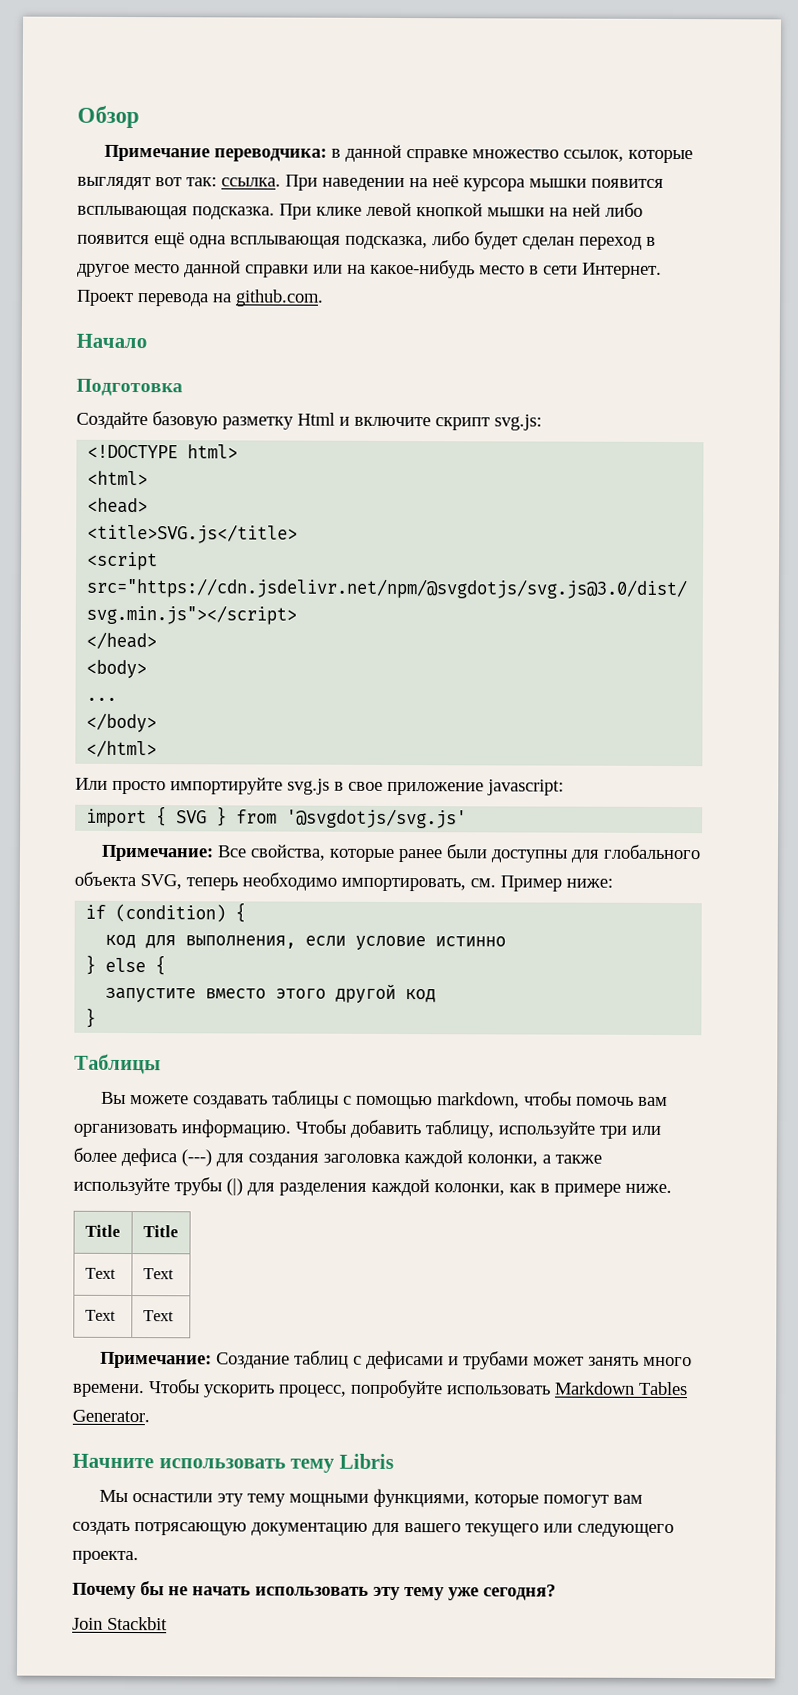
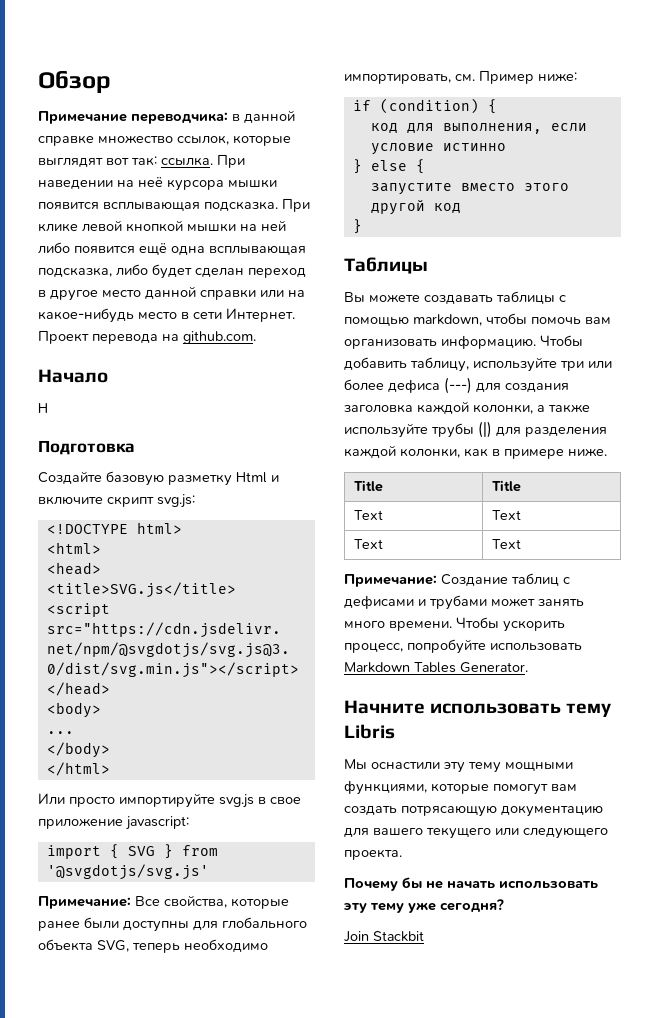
+ Н

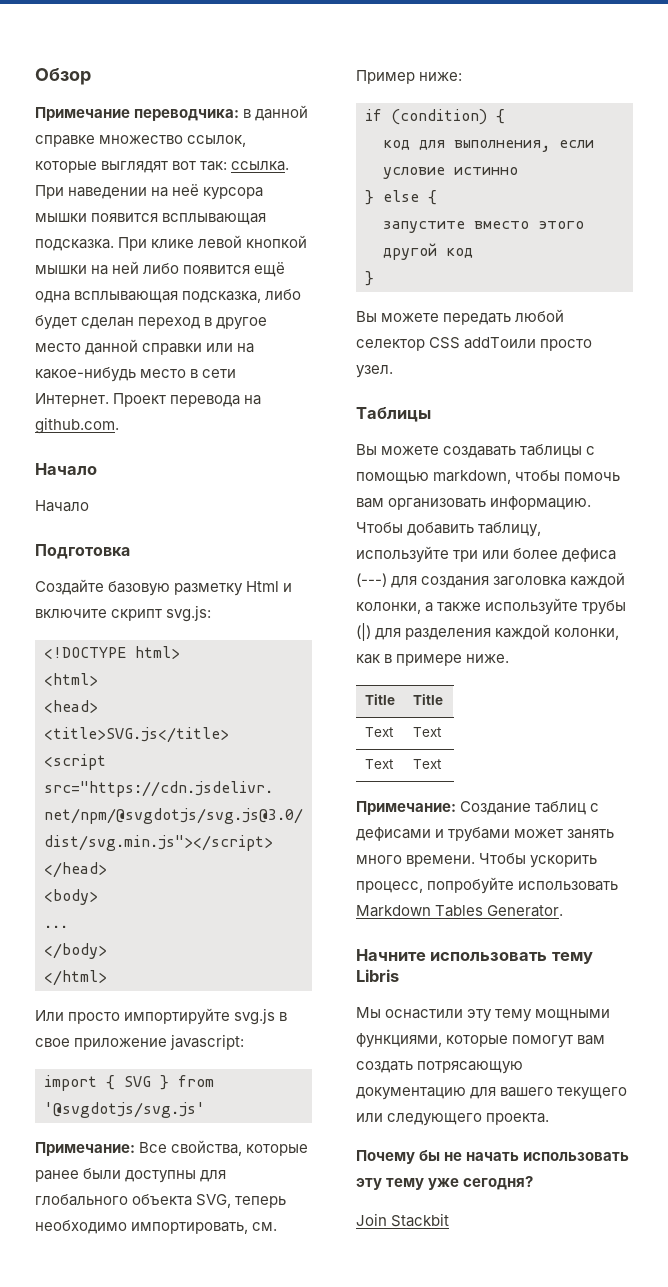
  Проект перевода на github.com.
  Начало
- Н
+ Начало
+ Вы можете передать любой селектор CSS addToили просто узел.

